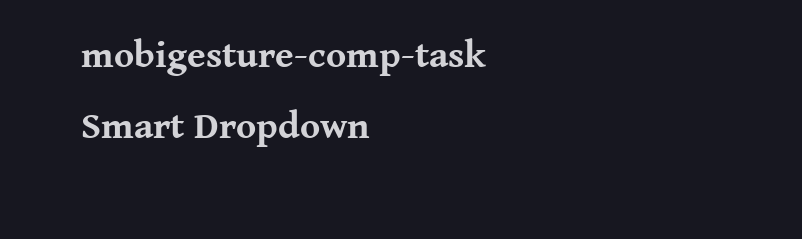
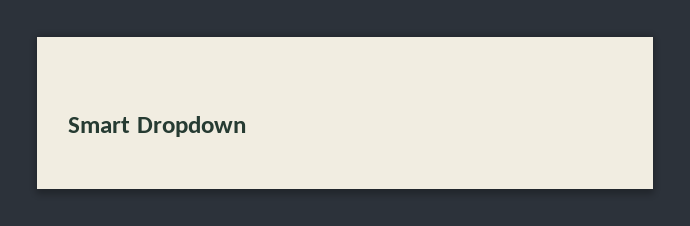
- mobigesture-comp-task

